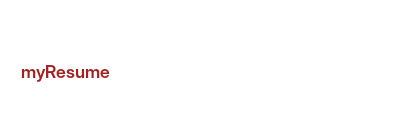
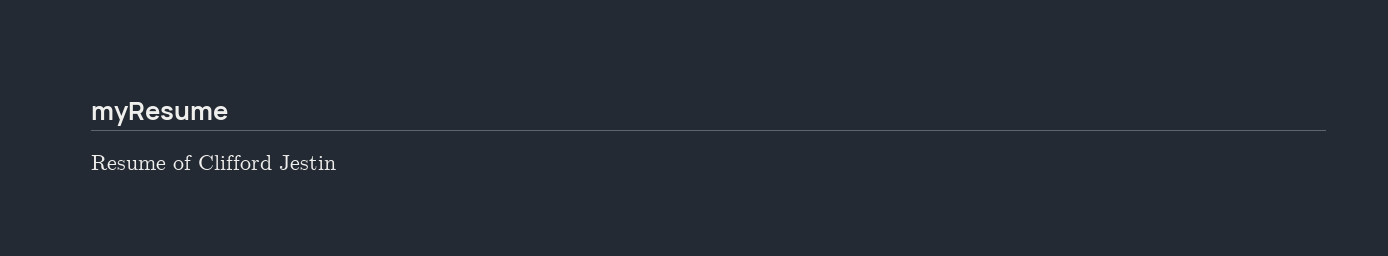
+ Resume of Clifford Jestin

